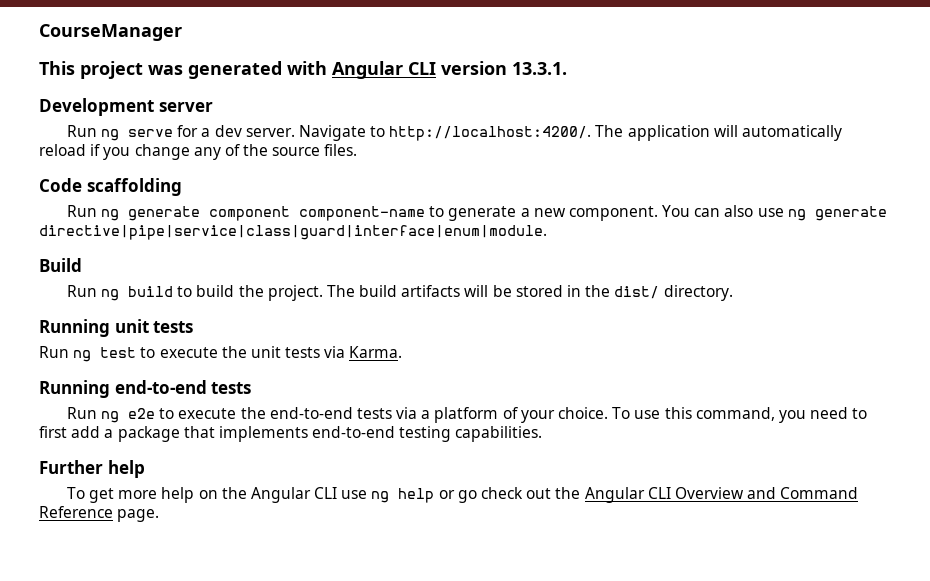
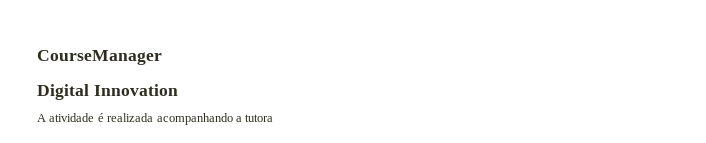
- This project was generated with Angular CLI version 13.3.1.
- Development server
- Run ng serve for a dev server. Navigate to http://localhost:4200/. The application will automatically reload if you change any of the source files.
- Code scaffolding
- Run ng generate component component-name to generate a new component. You can also use ng generate directive|pipe|service|class|guard|interface|enum|module.
- Build
- Run ng build to build the project. The build artifacts will be stored in the dist/ directory.
- Running unit tests
- Run ng test to execute the unit tests via Karma.
- Running end-to-end tests
- Run ng e2e to execute the end-to-end tests via a platform of your choice. To use this command, you need to first add a package that implements end-to-end testing capabilities.
- Further help
- To get more help on the Angular CLI use ng help or go check out the Angular CLI Overview and Command Reference page.
+ Digital Innovation
+ A atividade é realizada acompanhando a tutora

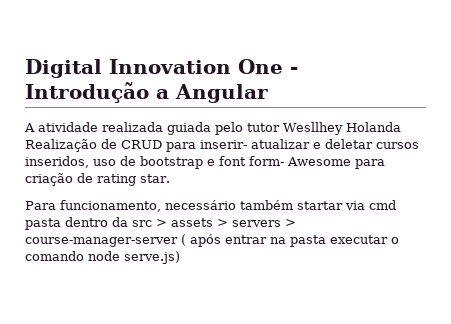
- CourseManager
- Digital Innovation
- A atividade é realizada acompanhando a tutora
+ Digital Innovation One - Introdução a Angular
+ A atividade realizada guiada pelo tutor Wesllhey Holanda Realização de CRUD para inserir- atualizar e deletar cursos inseridos, uso de bootstrap e font form- Awesome para criação de rating star.
+ Para funcionamento, necessário também startar via cmd pasta dentro da src > assets > servers > course-manager-server ( após entrar na pasta executar o comando node serve.js)

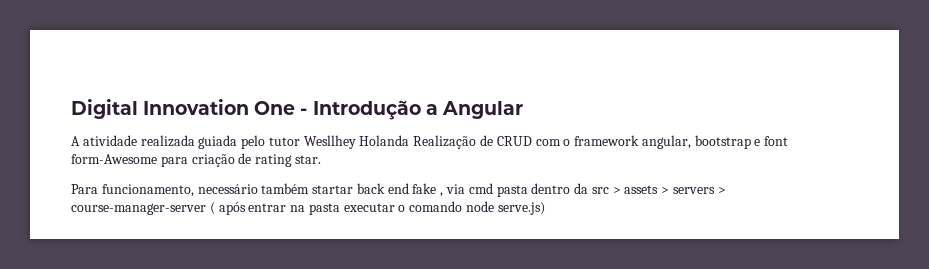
- A atividade realizada guiada pelo tutor Wesllhey Holanda Realização de CRUD para inserir- atualizar e deletar cursos inseridos, uso de bootstrap e font form- Awesome para criação de rating star.
+ A atividade realizada guiada pelo tutor Wesllhey Holanda Realização de CRUD com o framework angular, bootstrap e font form-Awesome para criação de rating star.
- Para funcionamento, necessário também startar via cmd pasta dentro da src > assets > servers > course-manager-server ( após entrar na pasta executar o comando node serve.js)
+ Para funcionamento, necessário também startar back end fake , via cmd pasta dentro da src > assets > servers > course-manager-server ( após entrar na pasta executar o comando node serve.js)

